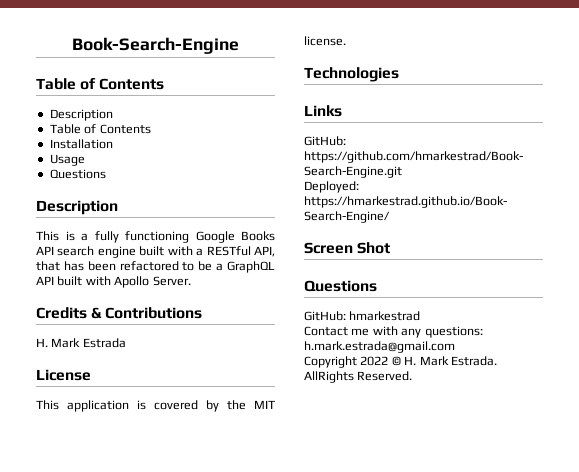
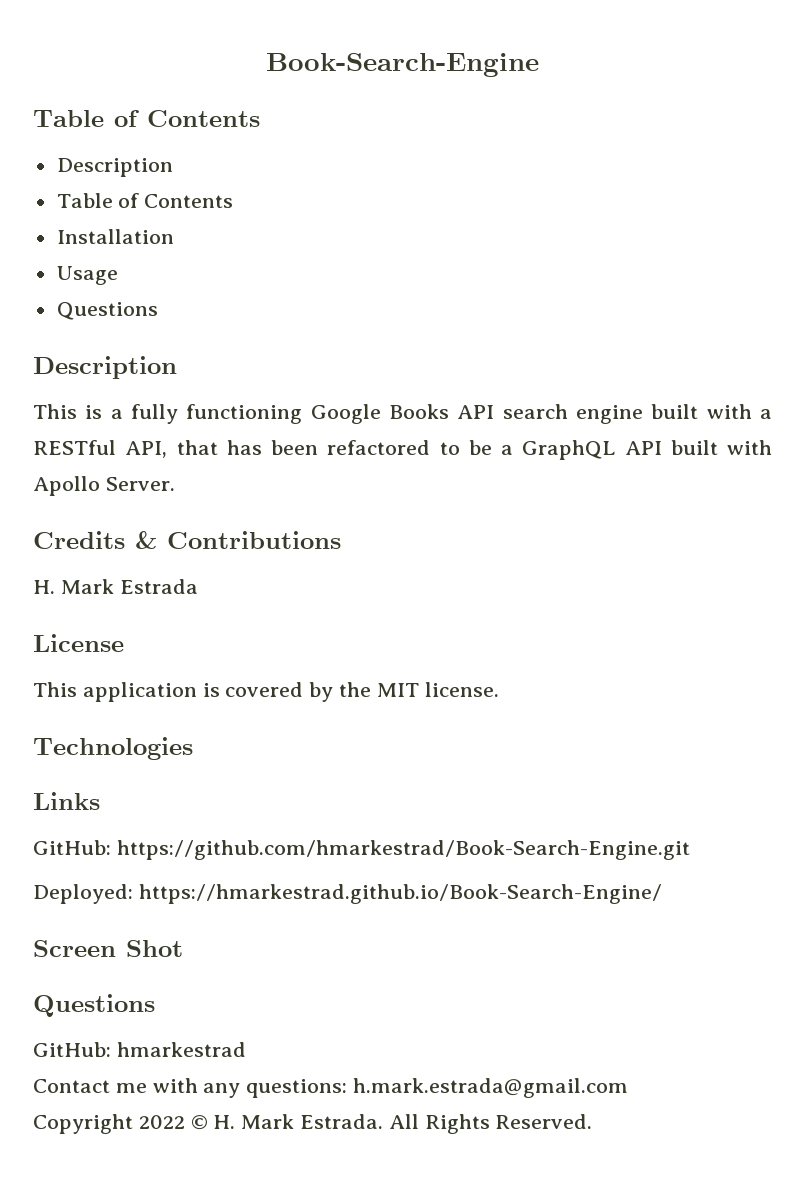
- AllRights Reserved.
+ All Rights Reserved.

